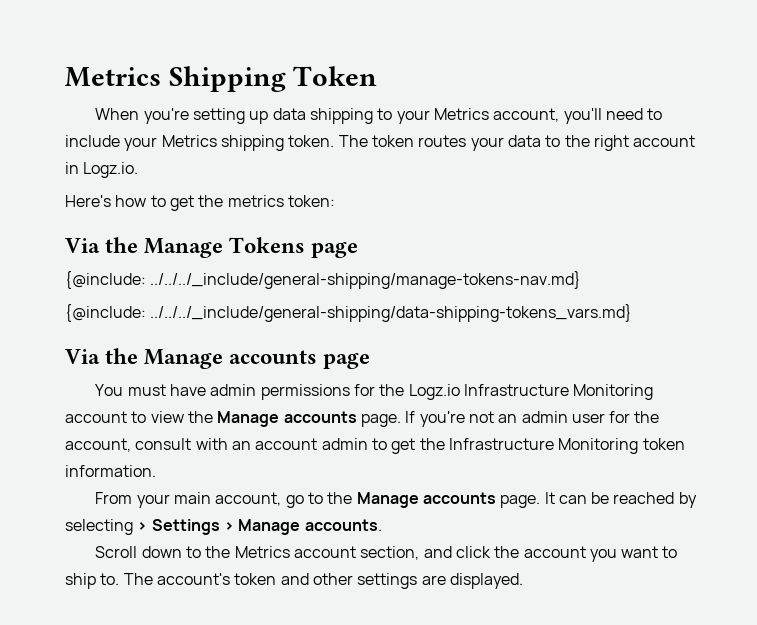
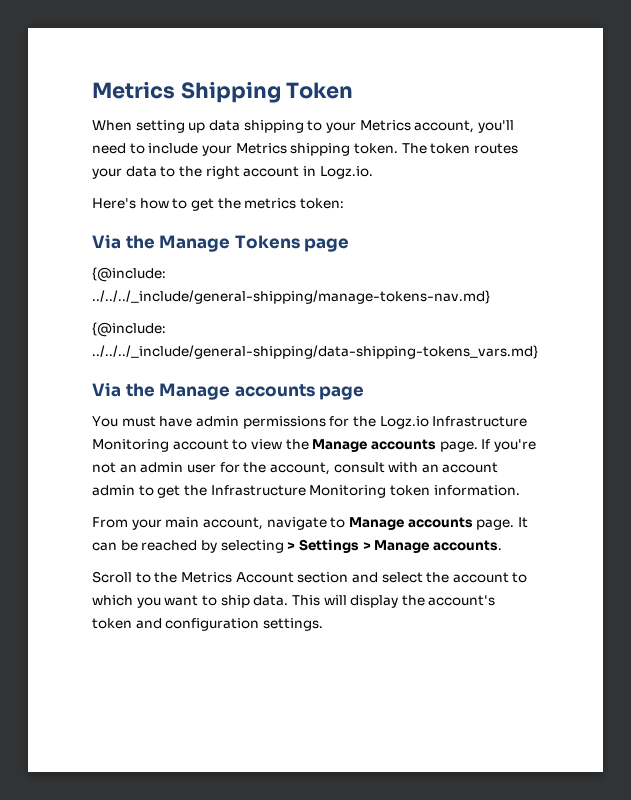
- When you're setting up data shipping to your Metrics account, you'll need to include your Metrics shipping token.
+ When setting up data shipping to your Metrics account, you'll need to include your Metrics shipping token.
- From your main account, go to the Manage accounts page.
+ From your main account, navigate to Manage accounts page.
- Scroll down to the Metrics account section, and click the account you want to ship to. The account's token and other settings are displayed.
+ Scroll to the Metrics Account section and select the account to which you want to ship data. This will display the account's token and configuration settings.

